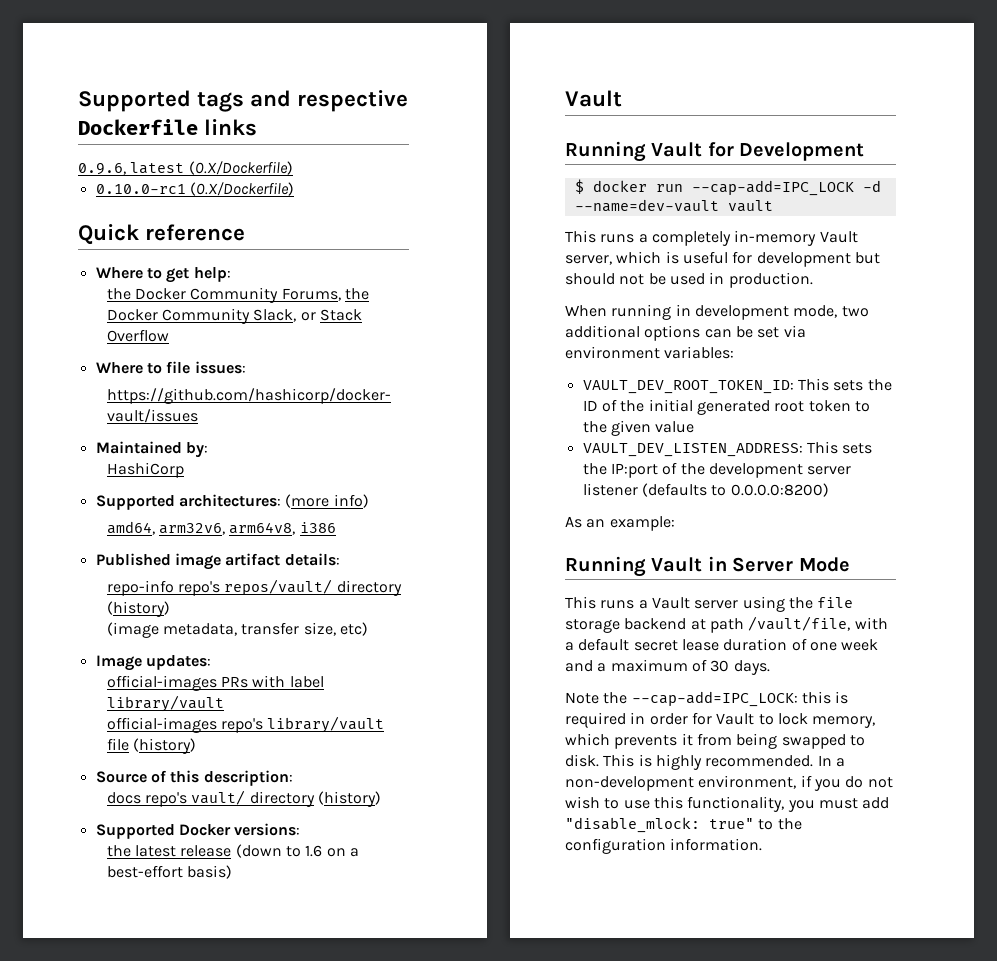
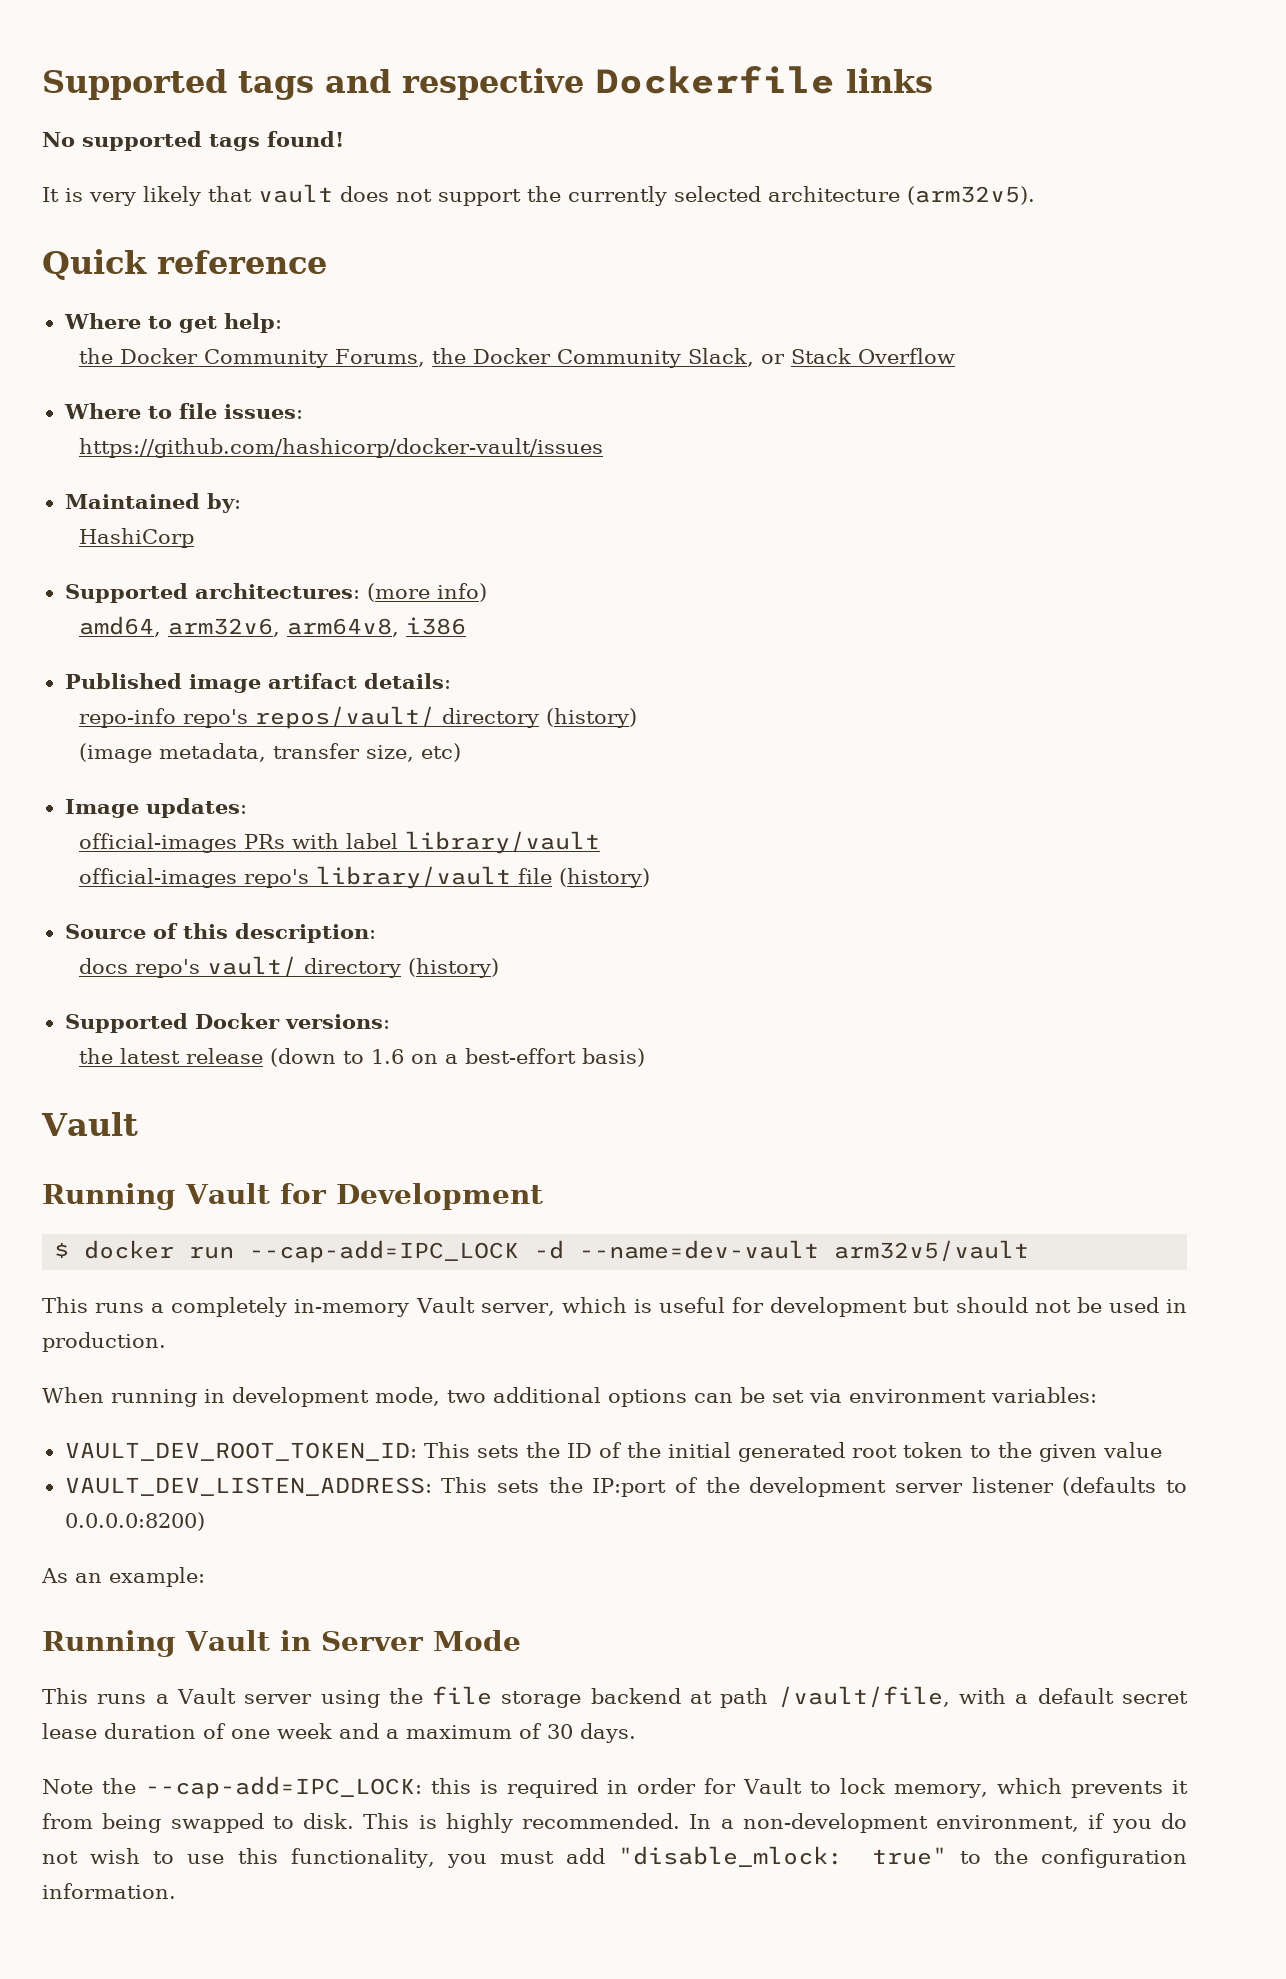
- 0.9.6, latest (0.X/Dockerfile)
- 0.10.0-rc1 (0.X/Dockerfile)
+ No supported tags found!
+ It is very likely that vault does not support the currently selected architecture (arm32v5).
- $ docker run --cap-add=IPC_LOCK -d --name=dev-vault vault
+ $ docker run --cap-add=IPC_LOCK -d --name=dev-vault arm32v5/vault

